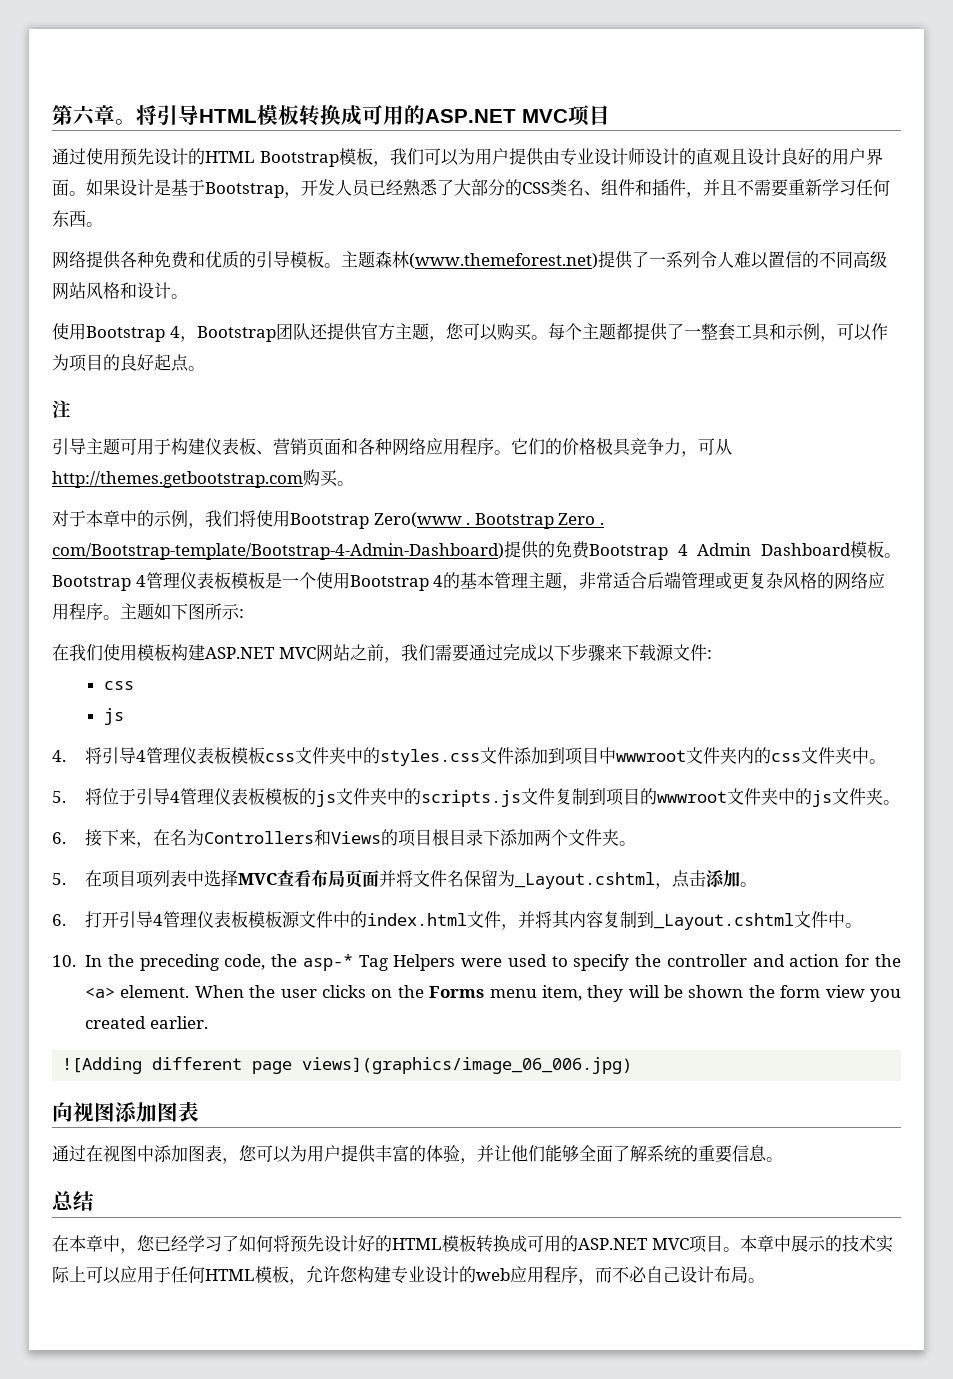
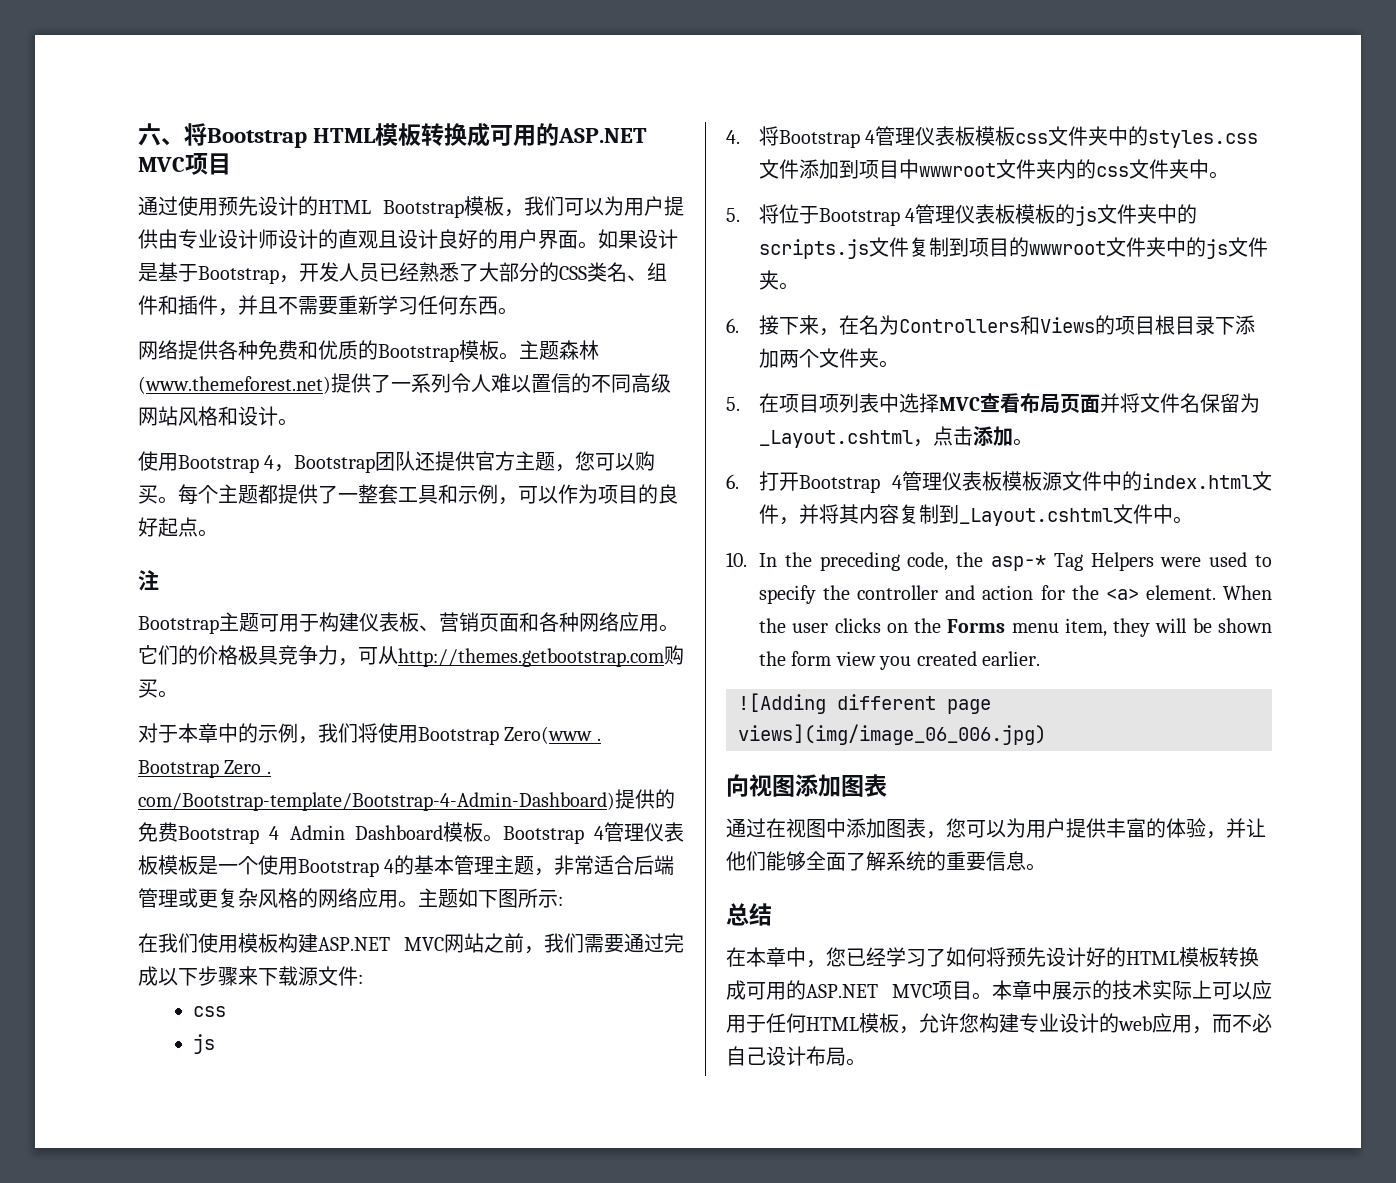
- 第六章。将引导HTML模板转换成可用的ASP.NET MVC项目
+ 六、将Bootstrap HTML模板转换成可用的ASP.NET MVC项目
- 网络提供各种免费和优质的引导模板。
+ 网络提供各种免费和优质的Bootstrap模板。
- 引导主题可用于构建仪表板、营销页面和各种网络应用程序。
+ Bootstrap主题可用于构建仪表板、营销页面和各种网络应用。
- Bootstrap 4管理仪表板模板是一个使用Bootstrap 4的基本管理主题，非常适合后端管理或更复杂风格的网络应用程序。
+ Bootstrap 4管理仪表板模板是一个使用Bootstrap 4的基本管理主题，非常适合后端管理或更复杂风格的网络应用。
- 4.将引导4管理仪表板模板css文件夹中的styles.css文件添加到项目中wwwroot文件夹内的css文件夹中。
+ 4.将Bootstrap 4管理仪表板模板css文件夹中的styles.css文件添加到项目中wwwroot文件夹内的css文件夹中。
- 5.将位于引导4管理仪表板模板的js文件夹中的scripts.js文件复制到项目的wwwroot文件夹中的js文件夹。
+ 5.将位于Bootstrap 4管理仪表板模板的js文件夹中的scripts.js文件复制到项目的wwwroot文件夹中的js文件夹。
- 6.打开引导4管理仪表板模板源文件中的index.html文件，并将其内容复制到_Layout.cshtml文件中。
+ 6.打开Bootstrap 4管理仪表板模板源文件中的index.html文件，并将其内容复制到_Layout.cshtml文件中。
- ![Adding different page views](graphics/image_06_006.jpg)
+ ![Adding different page views](img/image_06_006.jpg)
- 本章中展示的技术实际上可以应用于任何HTML模板，允许您构建专业设计的web应用程序，而不必自己设计布局。
+ 本章中展示的技术实际上可以应用于任何HTML模板，允许您构建专业设计的web应用，而不必自己设计布局。

